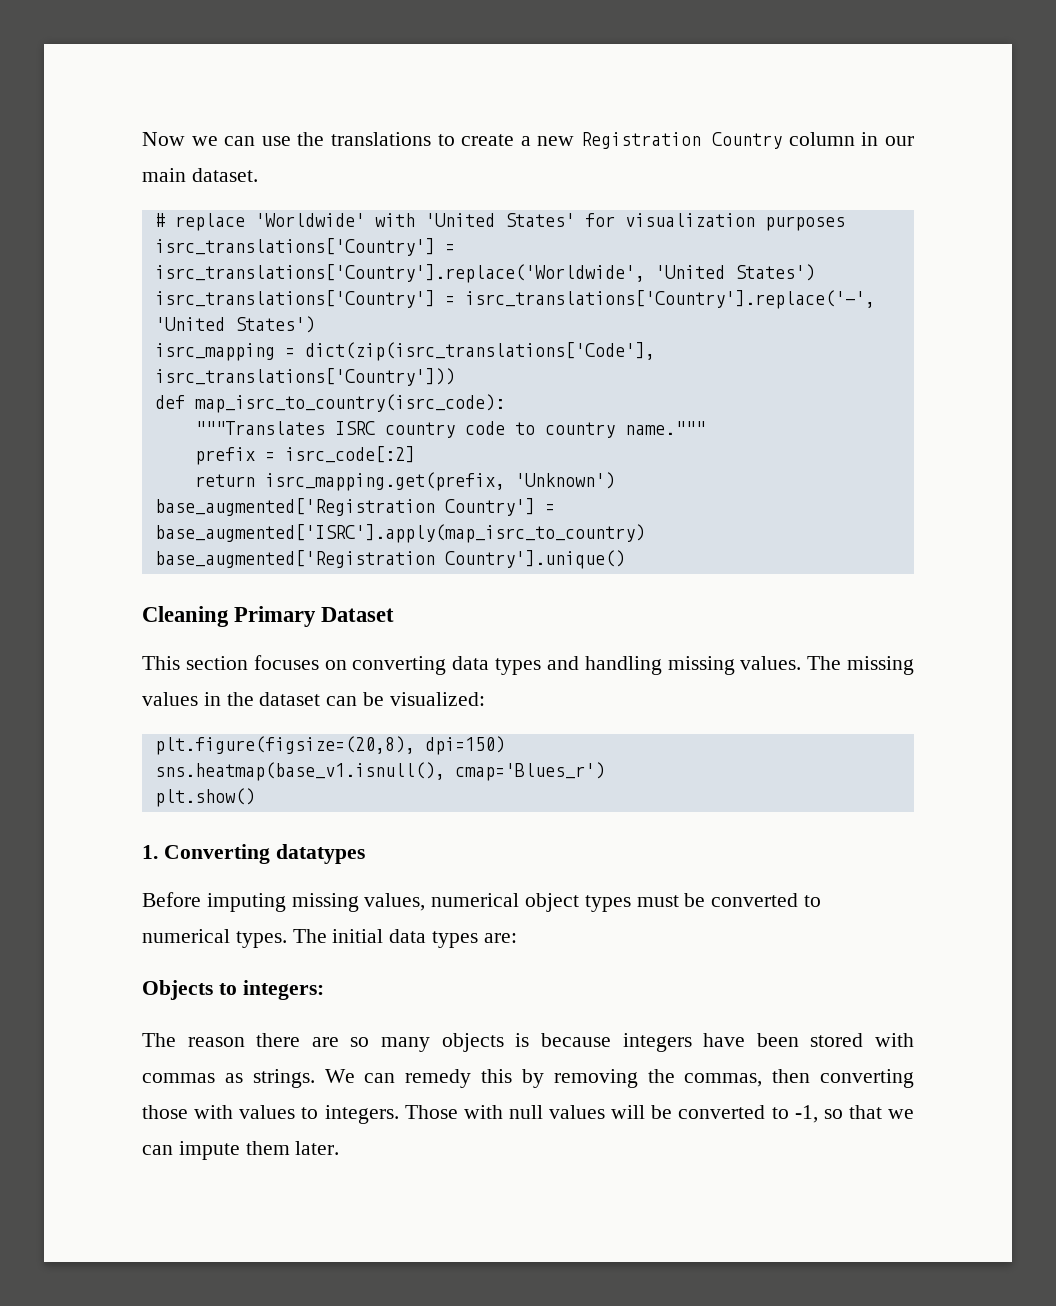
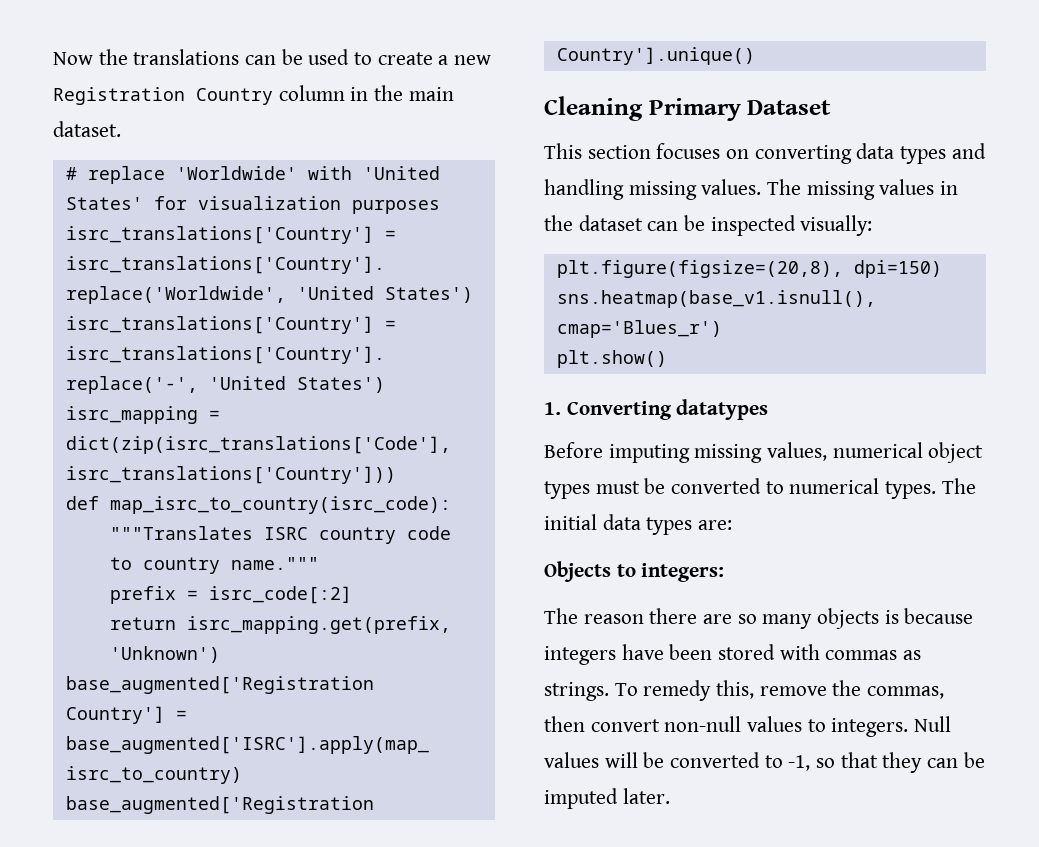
- Now we can use the translations to create a new Registration Country column in our main dataset.
+ Now the translations can be used to create a new Registration Country column in the main dataset.
- The missing values in the dataset can be visualized:
+ The missing values in the dataset can be inspected visually:
- We can remedy this by removing the commas, then converting those with values to integers. Those with null values will be converted to -1, so that we can impute them later.
+ To remedy this, remove the commas, then convert non-null values to integers. Null values will be converted to -1, so that they can be imputed later.

